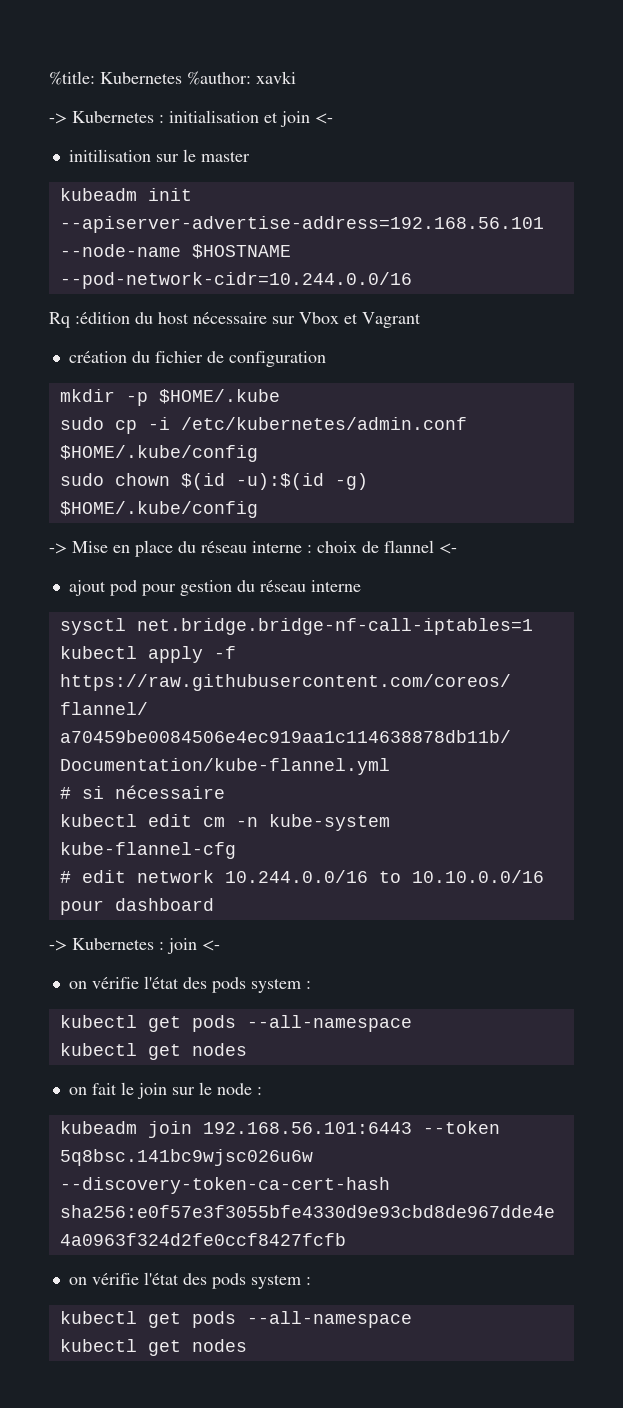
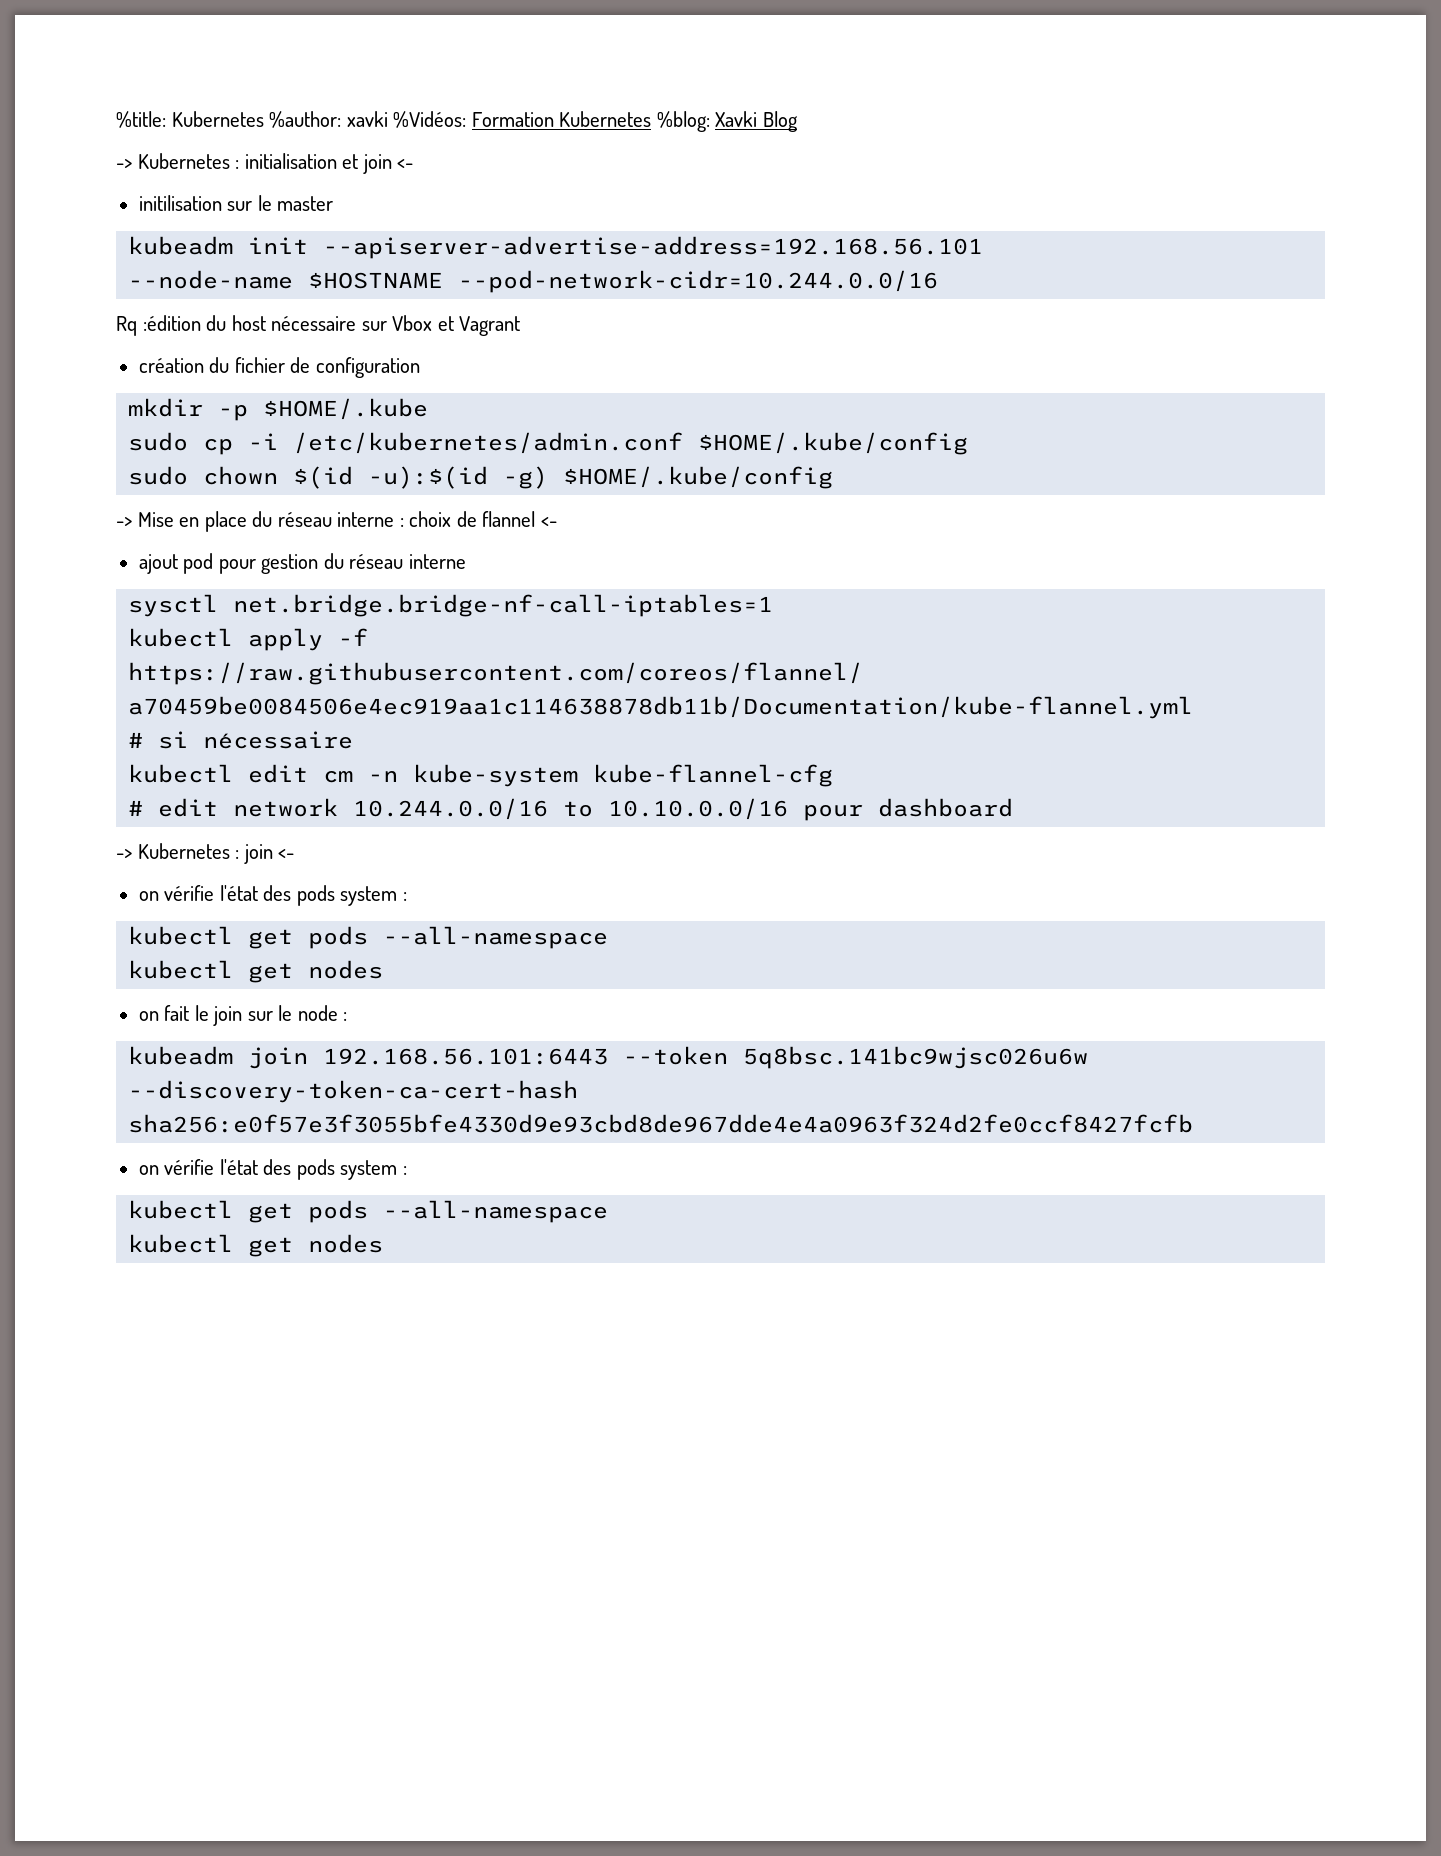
- %title: Kubernetes %author: xavki
+ %title: Kubernetes %author: xavki %Vidéos: Formation Kubernetes %blog: Xavki Blog

